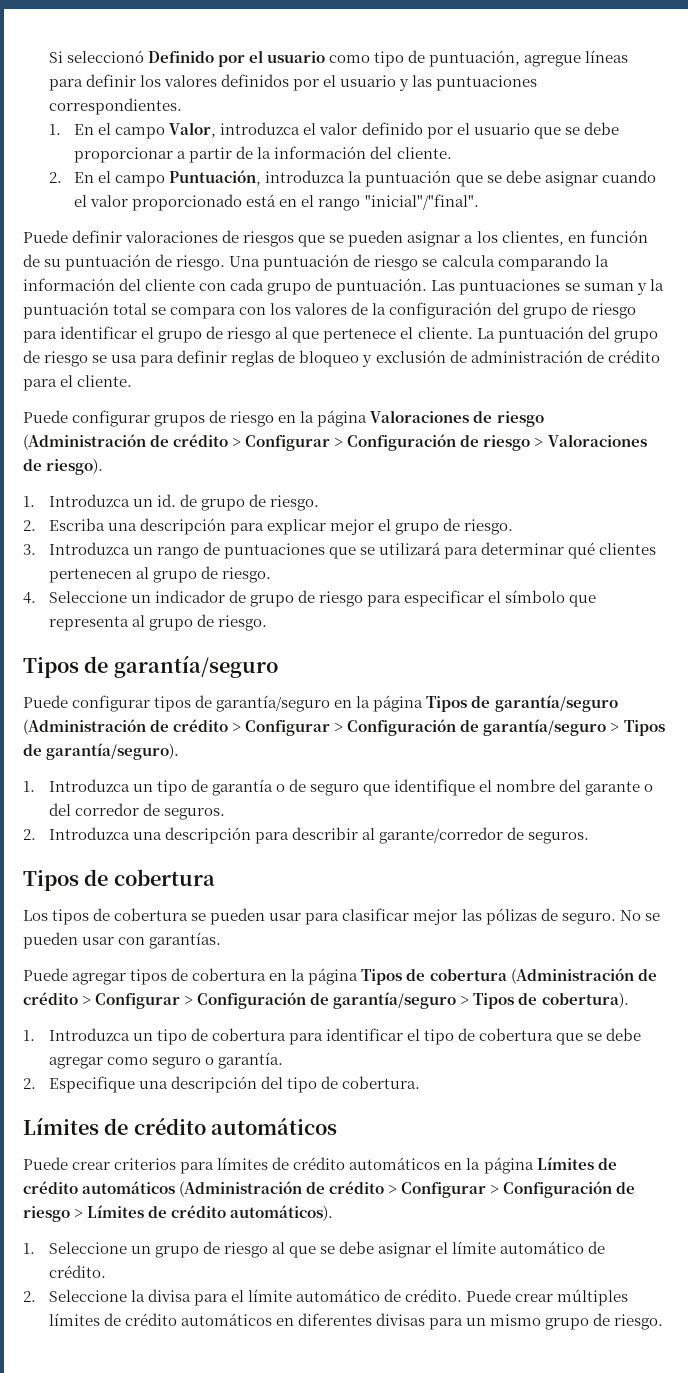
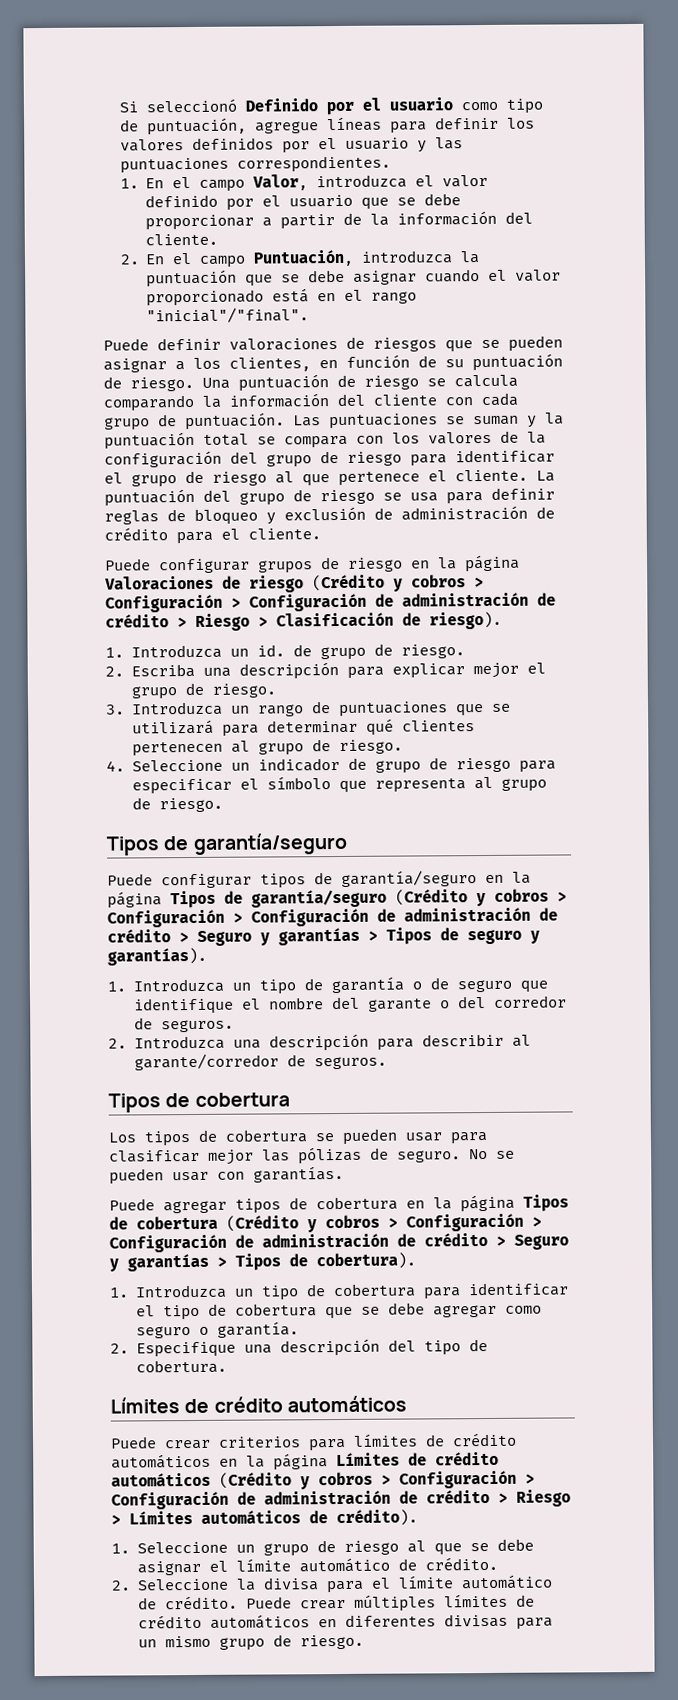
- Puede configurar grupos de riesgo en la página Valoraciones de riesgo (Administración de crédito > Configurar > Configuración de riesgo > Valoraciones de riesgo).
+ Puede configurar grupos de riesgo en la página Valoraciones de riesgo (Crédito y cobros > Configuración > Configuración de administración de crédito > Riesgo > Clasificación de riesgo).
- Puede configurar tipos de garantía/seguro en la página Tipos de garantía/seguro (Administración de crédito > Configurar > Configuración de garantía/seguro > Tipos de garantía/seguro).
+ Puede configurar tipos de garantía/seguro en la página Tipos de garantía/seguro (Crédito y cobros > Configuración > Configuración de administración de crédito > Seguro y garantías > Tipos de seguro y garantías).
- Puede agregar tipos de cobertura en la página Tipos de cobertura (Administración de crédito > Configurar > Configuración de garantía/seguro > Tipos de cobertura).
+ Puede agregar tipos de cobertura en la página Tipos de cobertura (Crédito y cobros > Configuración > Configuración de administración de crédito > Seguro y garantías > Tipos de cobertura).
- Puede crear criterios para límites de crédito automáticos en la página Límites de crédito automáticos (Administración de crédito > Configurar > Configuración de riesgo > Límites de crédito automáticos).
+ Puede crear criterios para límites de crédito automáticos en la página Límites de crédito automáticos (Crédito y cobros > Configuración > Configuración de administración de crédito > Riesgo > Límites automáticos de crédito).

